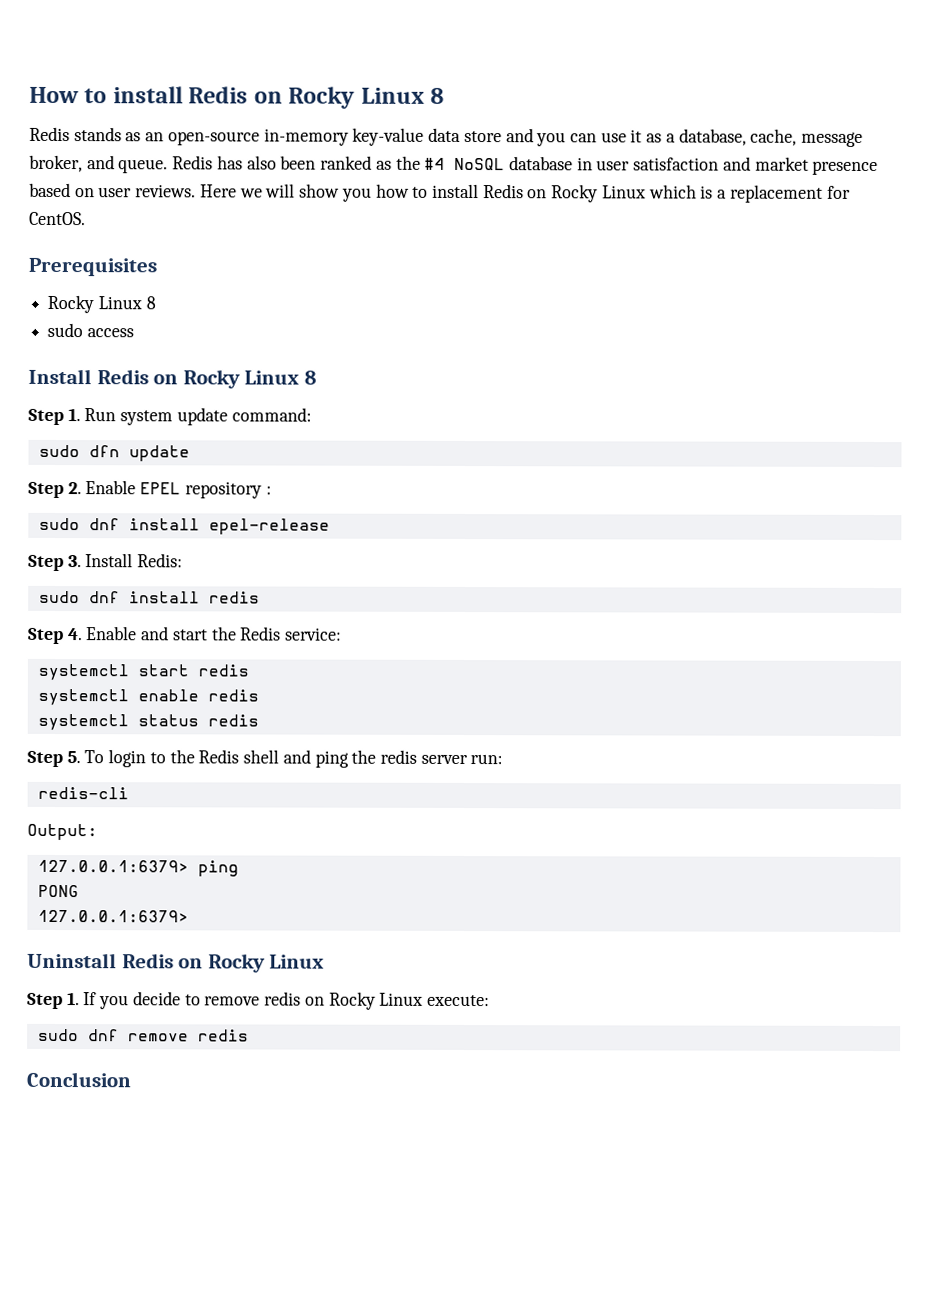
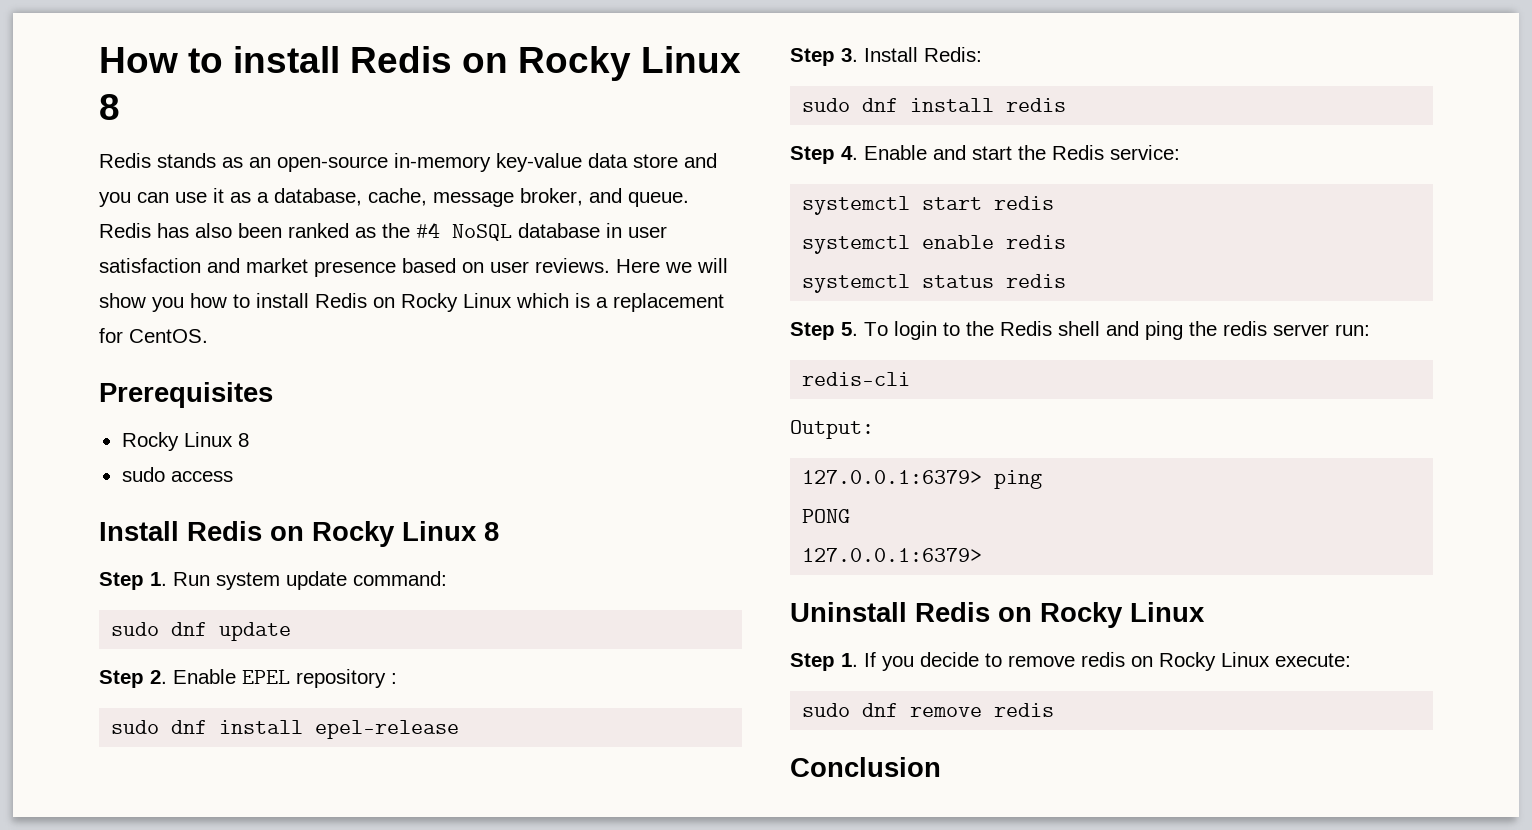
- sudo dfn update
+ sudo dnf update

